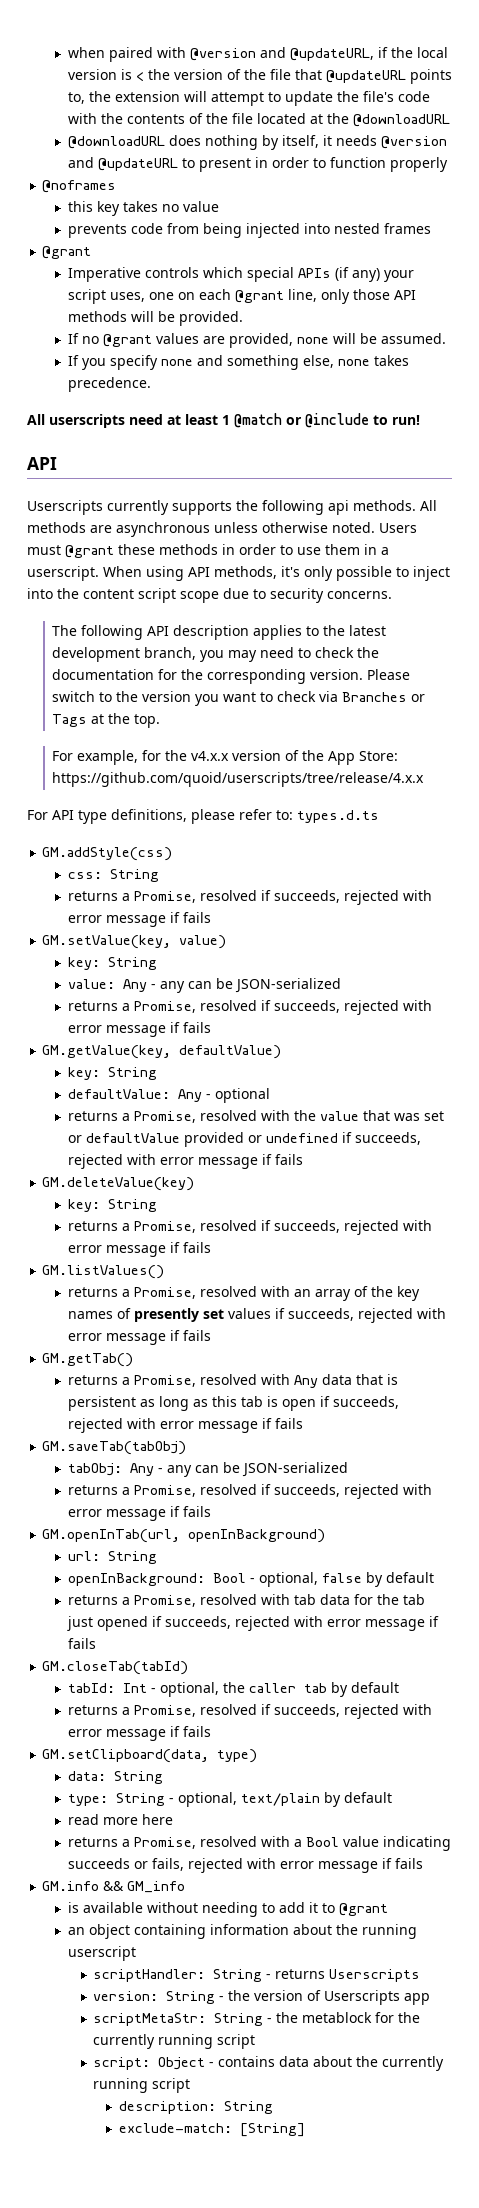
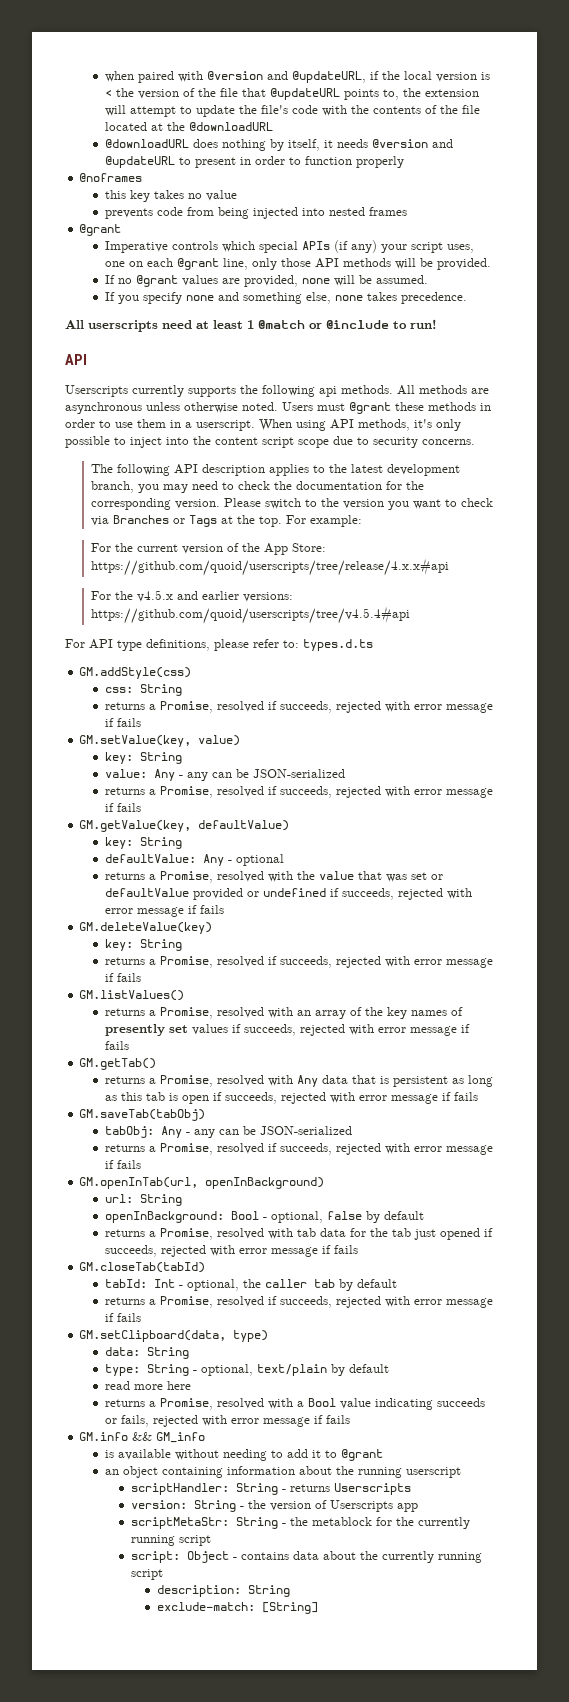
- Please switch to the version you want to check via Branches or Tags at the top.
- For example, for the v4.x.x version of the App Store: https://github.com/quoid/userscripts/tree/release/4.x.x
+ Please switch to the version you want to check via Branches or Tags at the top. For example:
+ For the current version of the App Store: https://github.com/quoid/userscripts/tree/release/4.x.x#api
+ For the v4.5.x and earlier versions: https://github.com/quoid/userscripts/tree/v4.5.4#api

